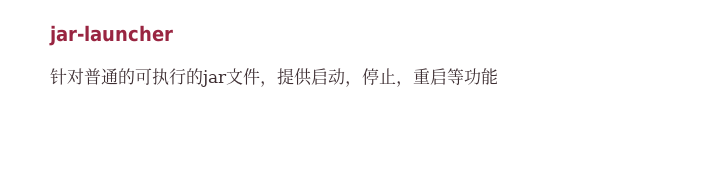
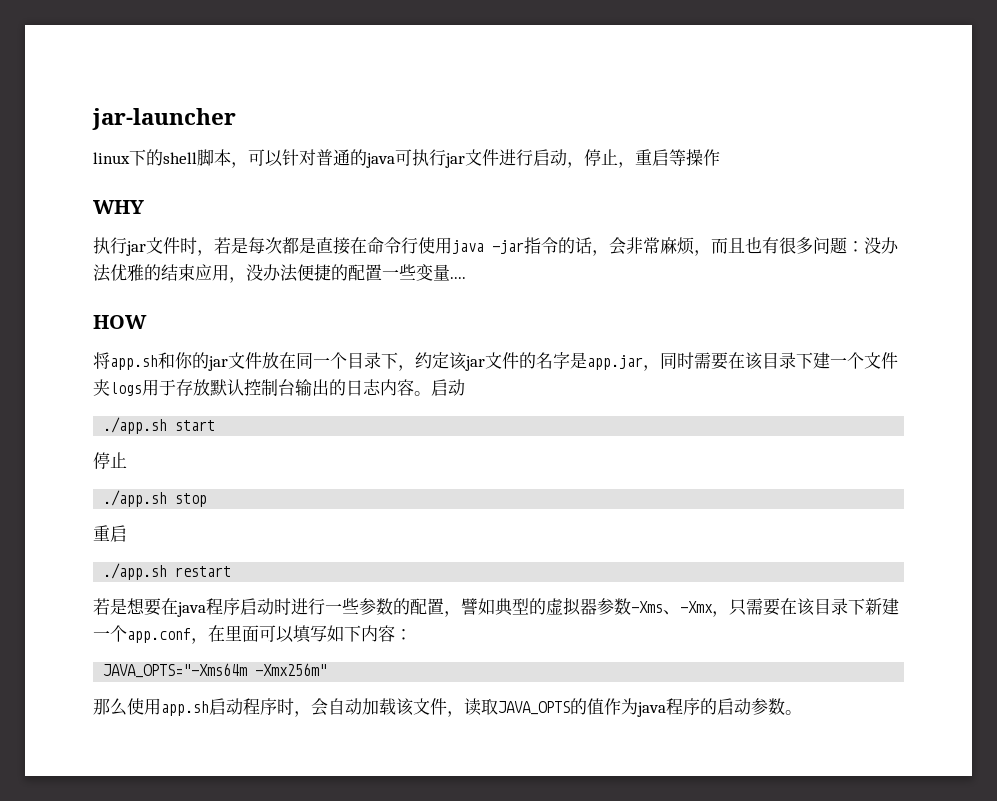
- 针对普通的可执行的jar文件，提供启动，停止，重启等功能
+ linux下的shell脚本，可以针对普通的java可执行jar文件进行启动，停止，重启等操作
+ WHY
+ 执行jar文件时，若是每次都是直接在命令行使用java -jar指令的话，会非常麻烦，而且也有很多问题：没办法优雅的结束应用，没办法便捷的配置一些变量....
+ HOW
+ 将app.sh和你的jar文件放在同一个目录下，约定该jar文件的名字是app.jar，同时需要在该目录下建一个文件夹logs用于存放默认控制台输出的日志内容。启动
+ ./app.sh start
+ 停止
+ ./app.sh stop
+ 重启
+ ./app.sh restart
+ 若是想要在java程序启动时进行一些参数的配置，譬如典型的虚拟器参数-Xms、-Xmx，只需要在该目录下新建一个app.conf，在里面可以填写如下内容：
+ JAVA_OPTS="-Xms64m -Xmx256m"
+ 那么使用app.sh启动程序时，会自动加载该文件，读取JAVA_OPTS的值作为java程序的启动参数。

